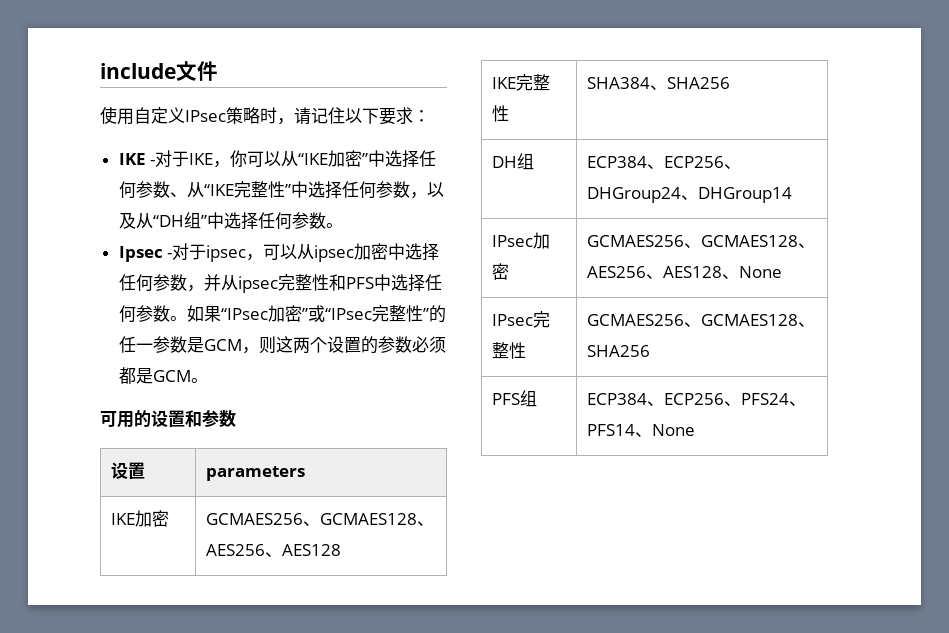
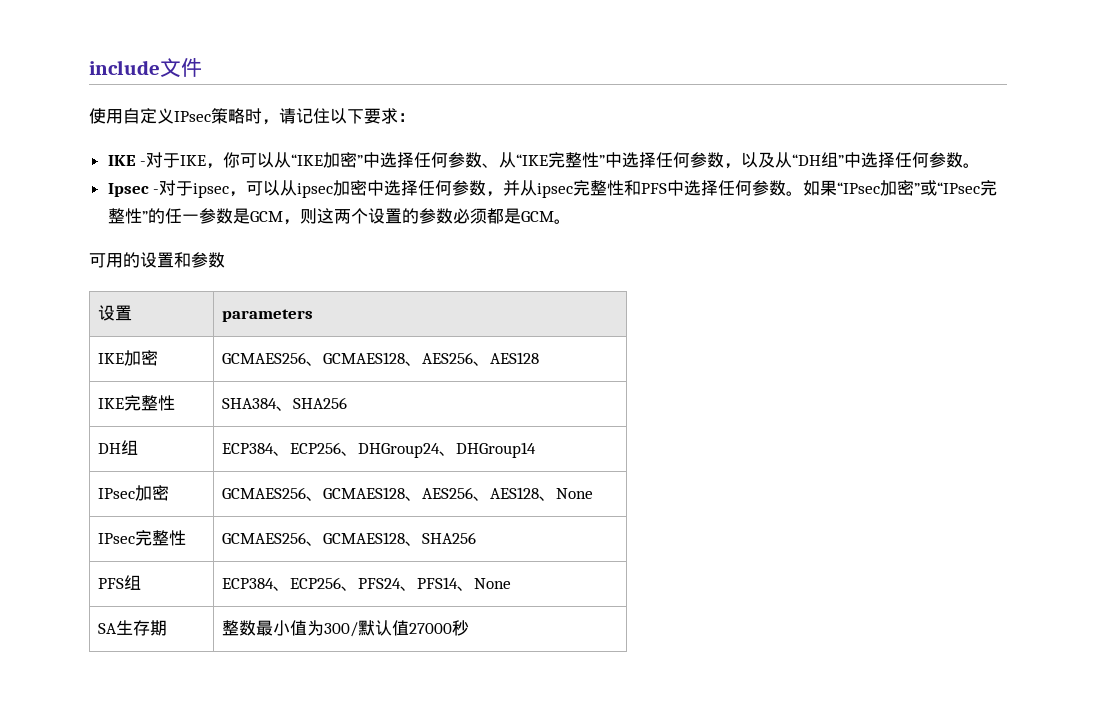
+ SA生存期 | 整数最小值为300/默认值27000秒

